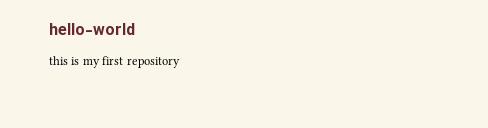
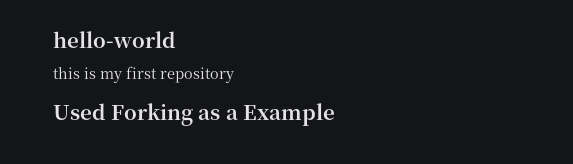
+ Used Forking as a Example

